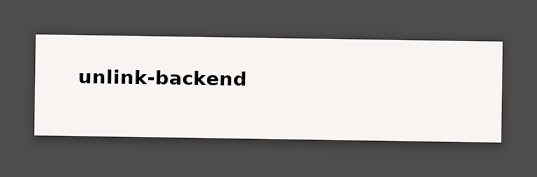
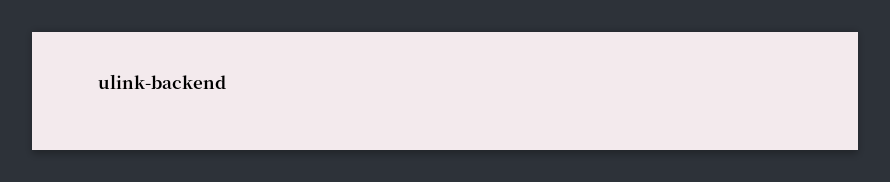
- unlink-backend
+ ulink-backend

